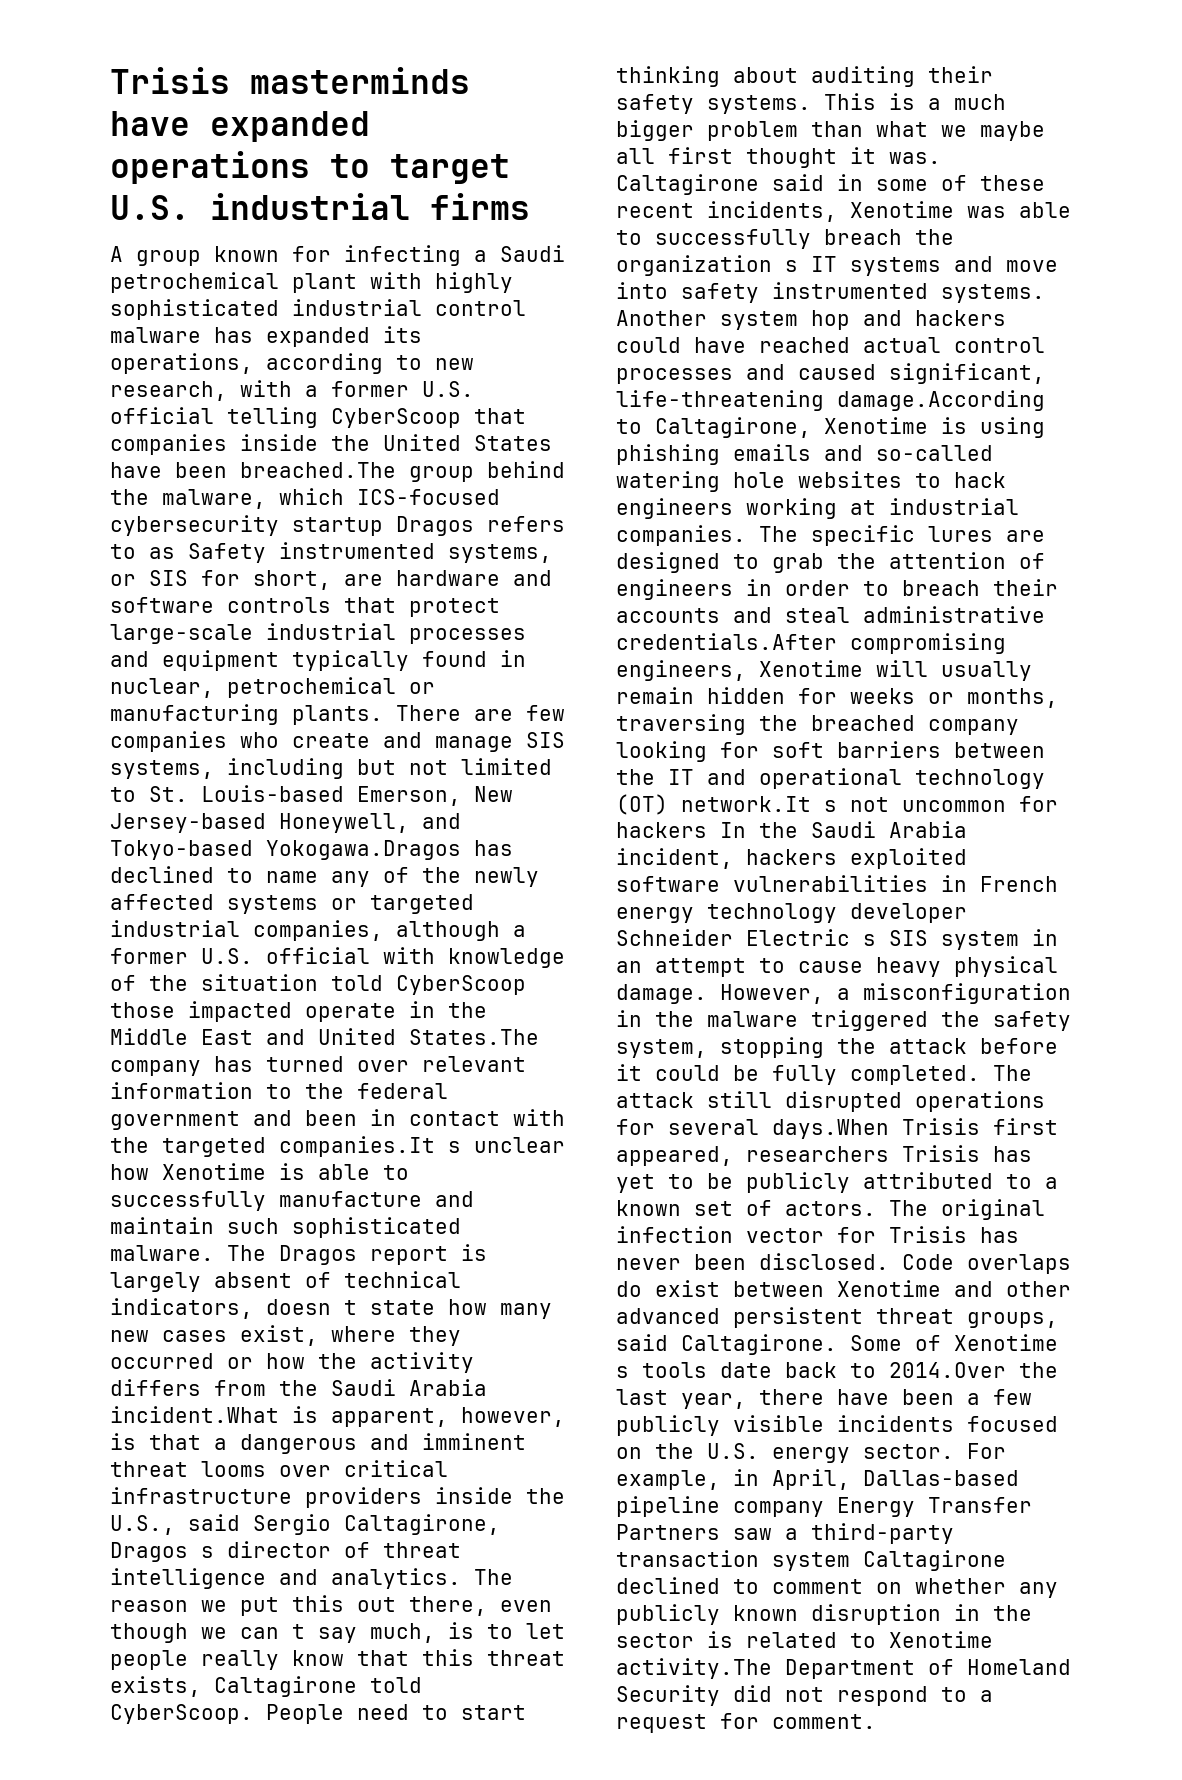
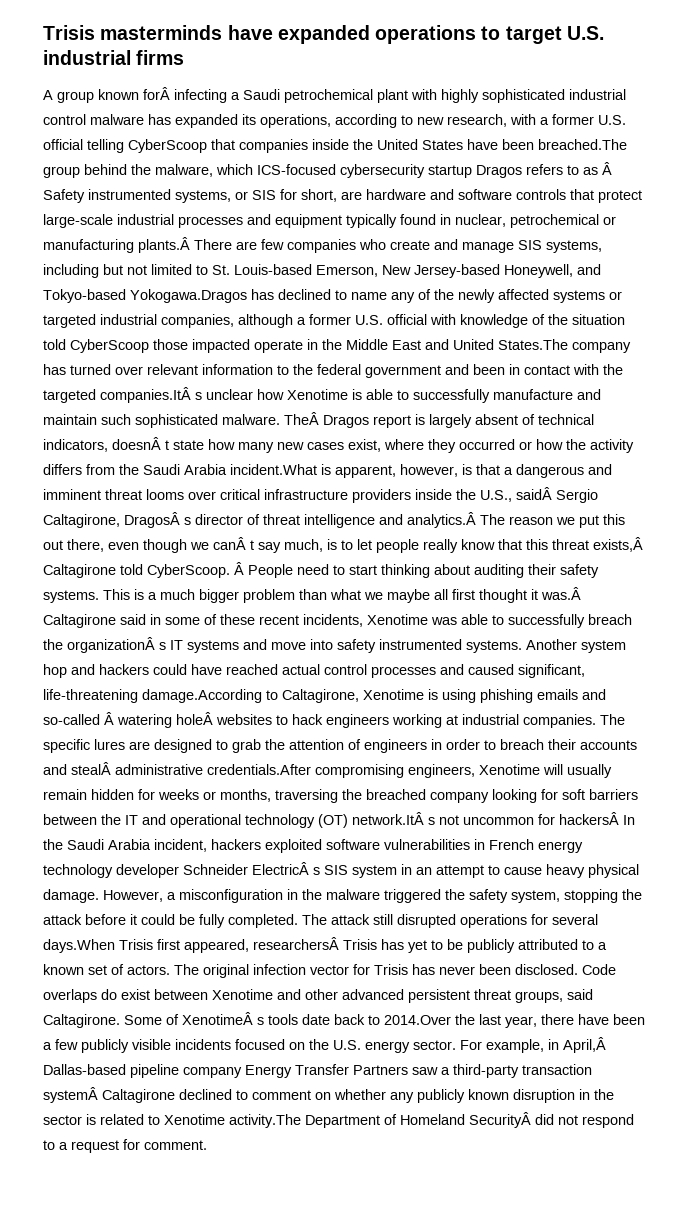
- A group known for infecting a Saudi petrochemical plant with highly sophisticated industrial control malware has expanded its operations, according to new research, with a former U.S. official telling CyberScoop that companies inside the United States have been breached.The group behind the malware, which ICS-focused cybersecurity startup Dragos refers to as Safety instrumented systems, or SIS for short, are hardware and software controls that protect large-scale industrial processes and equipment typically found in nuclear, petrochemical or manufacturing plants. There are few companies who create and manage SIS systems, including but not limited to St. Louis-based Emerson, New Jersey-based Honeywell, and Tokyo-based Yokogawa.Dragos has declined to name any of the newly affected systems or targeted industrial companies, although a former U.S. official with knowledge of the situation told CyberScoop those impacted operate in the Middle East and United States.The company has turned over relevant information to the federal government and been in contact with the targeted companies.It s unclear how Xenotime is able to successfully manufacture and maintain such sophisticated malware.
+ A group known forÂ infecting a Saudi petrochemical plant with highly sophisticated industrial control malware has expanded its operations, according to new research, with a former U.S. official telling CyberScoop that companies inside the United States have been breached.The group behind the malware, which ICS-focused cybersecurity startup Dragos refers to as Â Safety instrumented systems, or SIS for short, are hardware and software controls that protect large-scale industrial processes and equipment typically found in nuclear, petrochemical or manufacturing plants.Â There are few companies who create and manage SIS systems, including but not limited to St. Louis-based Emerson, New Jersey-based Honeywell, and Tokyo-based Yokogawa.Dragos has declined to name any of the newly affected systems or targeted industrial companies, although a former U.S. official with knowledge of the situation told CyberScoop those impacted operate in the Middle East and United States.The company has turned over relevant information to the federal government and been in contact with the targeted companies.ItÂ s unclear how Xenotime is able to successfully manufacture and maintain such sophisticated malware.
- The Dragos report is largely absent of technical indicators, doesn t state how many new cases exist, where they occurred or how the activity differs from the Saudi Arabia incident.What is apparent, however, is that a dangerous and imminent threat looms over critical infrastructure providers inside the U.S., said Sergio Caltagirone, Dragos s director of threat intelligence and analytics. The reason we put this out there, even though we can t say much, is to let people really know that this threat exists, Caltagirone told CyberScoop.
+ TheÂ Dragos report is largely absent of technical indicators, doesnÂ t state how many new cases exist, where they occurred or how the activity differs from the Saudi Arabia incident.What is apparent, however, is that a dangerous and imminent threat looms over critical infrastructure providers inside the U.S., saidÂ Sergio Caltagirone, DragosÂ s director of threat intelligence and analytics.Â The reason we put this out there, even though we canÂ t say much, is to let people really know that this threat exists,Â Caltagirone told CyberScoop.
- People need to start thinking about auditing their safety systems.
+ Â People need to start thinking about auditing their safety systems.
- This is a much bigger problem than what we maybe all first thought it was. Caltagirone said in some of these recent incidents, Xenotime was able to successfully breach the organization s IT systems and move into safety instrumented systems.
+ This is a much bigger problem than what we maybe all first thought it was.Â Caltagirone said in some of these recent incidents, Xenotime was able to successfully breach the organizationÂ s IT systems and move into safety instrumented systems.
- Another system hop and hackers could have reached actual control processes and caused significant, life-threatening damage.According to Caltagirone, Xenotime is using phishing emails and so-called watering hole websites to hack engineers working at industrial companies.
+ Another system hop and hackers could have reached actual control processes and caused significant, life-threatening damage.According to Caltagirone, Xenotime is using phishing emails and so-called Â watering holeÂ websites to hack engineers working at industrial companies.
- The specific lures are designed to grab the attention of engineers in order to breach their accounts and steal administrative credentials.After compromising engineers, Xenotime will usually remain hidden for weeks or months, traversing the breached company looking for soft barriers between the IT and operational technology (OT) network.It s not uncommon for hackers In the Saudi Arabia incident, hackers exploited software vulnerabilities in French energy technology developer Schneider Electric s SIS system in an attempt to cause heavy physical damage.
+ The specific lures are designed to grab the attention of engineers in order to breach their accounts and stealÂ administrative credentials.After compromising engineers, Xenotime will usually remain hidden for weeks or months, traversing the breached company looking for soft barriers between the IT and operational technology (OT) network.ItÂ s not uncommon for hackersÂ In the Saudi Arabia incident, hackers exploited software vulnerabilities in French energy technology developer Schneider ElectricÂ s SIS system in an attempt to cause heavy physical damage.
- The attack still disrupted operations for several days.When Trisis first appeared, researchers Trisis has yet to be publicly attributed to a known set of actors.
+ The attack still disrupted operations for several days.When Trisis first appeared, researchersÂ Trisis has yet to be publicly attributed to a known set of actors.
- Some of Xenotime s tools date back to 2014.Over the last year, there have been a few publicly visible incidents focused on the U.S. energy sector.
+ Some of XenotimeÂ s tools date back to 2014.Over the last year, there have been a few publicly visible incidents focused on the U.S. energy sector.
- For example, in April, Dallas-based pipeline company Energy Transfer Partners saw a third-party transaction system Caltagirone declined to comment on whether any publicly known disruption in the sector is related to Xenotime activity.The Department of Homeland Security did not respond to a request for comment.
+ For example, in April,Â Dallas-based pipeline company Energy Transfer Partners saw a third-party transaction systemÂ Caltagirone declined to comment on whether any publicly known disruption in the sector is related to Xenotime activity.The Department of Homeland SecurityÂ did not respond to a request for comment.

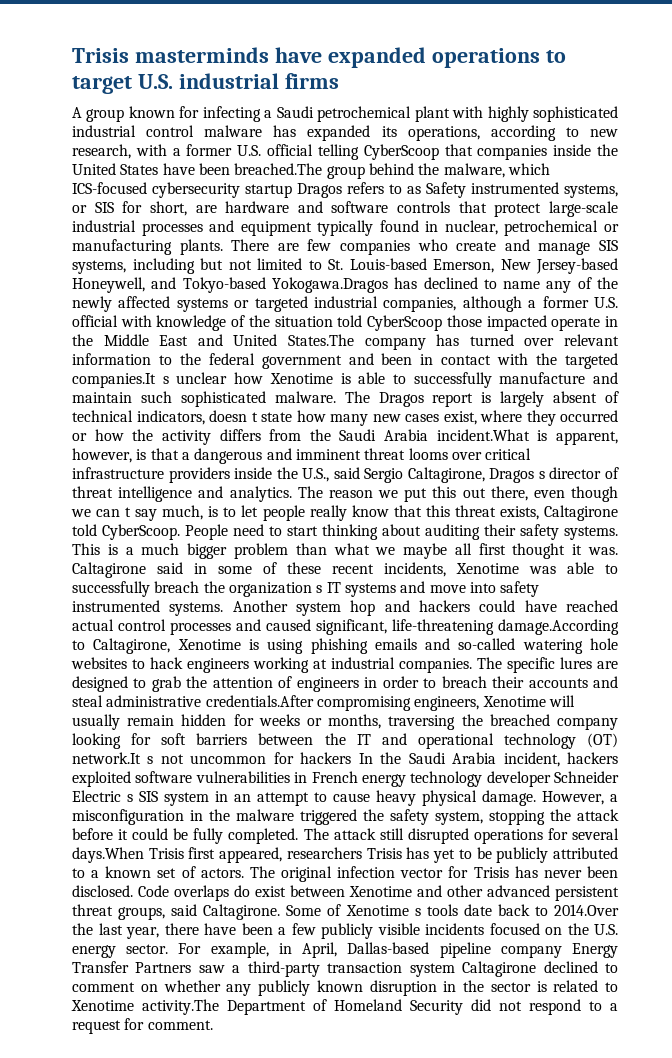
- A group known forÂ infecting a Saudi petrochemical plant with highly sophisticated industrial control malware has expanded its operations, according to new research, with a former U.S. official telling CyberScoop that companies inside the United States have been breached.The group behind the malware, which ICS-focused cybersecurity startup Dragos refers to as Â Safety instrumented systems, or SIS for short, are hardware and software controls that protect large-scale industrial processes and equipment typically found in nuclear, petrochemical or manufacturing plants.Â There are few companies who create and manage SIS systems, including but not limited to St. Louis-based Emerson, New Jersey-based Honeywell, and Tokyo-based Yokogawa.Dragos has declined to name any of the newly affected systems or targeted industrial companies, although a former U.S. official with knowledge of the situation told CyberScoop those impacted operate in the Middle East and United States.The company has turned over relevant information to the federal government and been in contact with the targeted companies.ItÂ s unclear how Xenotime is able to successfully manufacture and maintain such sophisticated malware.
+ A group known for infecting a Saudi petrochemical plant with highly sophisticated industrial control malware has expanded its operations, according to new research, with a former U.S. official telling CyberScoop that companies inside the United States have been breached.The group behind the malware, which ICS-focused cybersecurity startup Dragos refers to as Safety instrumented systems, or SIS for short, are hardware and software controls that protect large-scale industrial processes and equipment typically found in nuclear, petrochemical or manufacturing plants. There are few companies who create and manage SIS systems, including but not limited to St. Louis-based Emerson, New Jersey-based Honeywell, and Tokyo-based Yokogawa.Dragos has declined to name any of the newly affected systems or targeted industrial companies, although a former U.S. official with knowledge of the situation told CyberScoop those impacted operate in the Middle East and United States.The company has turned over relevant information to the federal government and been in contact with the targeted companies.It s unclear how Xenotime is able to successfully manufacture and maintain such sophisticated malware.
- TheÂ Dragos report is largely absent of technical indicators, doesnÂ t state how many new cases exist, where they occurred or how the activity differs from the Saudi Arabia incident.What is apparent, however, is that a dangerous and imminent threat looms over critical infrastructure providers inside the U.S., saidÂ Sergio Caltagirone, DragosÂ s director of threat intelligence and analytics.Â The reason we put this out there, even though we canÂ t say much, is to let people really know that this threat exists,Â Caltagirone told CyberScoop.
+ The Dragos report is largely absent of technical indicators, doesn t state how many new cases exist, where they occurred or how the activity differs from the Saudi Arabia incident.What is apparent, however, is that a dangerous and imminent threat looms over critical infrastructure providers inside the U.S., said Sergio Caltagirone, Dragos s director of threat intelligence and analytics. The reason we put this out there, even though we can t say much, is to let people really know that this threat exists, Caltagirone told CyberScoop.
- Â People need to start thinking about auditing their safety systems.
+ People need to start thinking about auditing their safety systems.
- This is a much bigger problem than what we maybe all first thought it was.Â Caltagirone said in some of these recent incidents, Xenotime was able to successfully breach the organizationÂ s IT systems and move into safety instrumented systems.
+ This is a much bigger problem than what we maybe all first thought it was. Caltagirone said in some of these recent incidents, Xenotime was able to successfully breach the organization s IT systems and move into safety instrumented systems.
- Another system hop and hackers could have reached actual control processes and caused significant, life-threatening damage.According to Caltagirone, Xenotime is using phishing emails and so-called Â watering holeÂ websites to hack engineers working at industrial companies.
+ Another system hop and hackers could have reached actual control processes and caused significant, life-threatening damage.According to Caltagirone, Xenotime is using phishing emails and so-called watering hole websites to hack engineers working at industrial companies.
- The specific lures are designed to grab the attention of engineers in order to breach their accounts and stealÂ administrative credentials.After compromising engineers, Xenotime will usually remain hidden for weeks or months, traversing the breached company looking for soft barriers between the IT and operational technology (OT) network.ItÂ s not uncommon for hackersÂ In the Saudi Arabia incident, hackers exploited software vulnerabilities in French energy technology developer Schneider ElectricÂ s SIS system in an attempt to cause heavy physical damage.
+ The specific lures are designed to grab the attention of engineers in order to breach their accounts and steal administrative credentials.After compromising engineers, Xenotime will usually remain hidden for weeks or months, traversing the breached company looking for soft barriers between the IT and operational technology (OT) network.It s not uncommon for hackers In the Saudi Arabia incident, hackers exploited software vulnerabilities in French energy technology developer Schneider Electric s SIS system in an attempt to cause heavy physical damage.
- The attack still disrupted operations for several days.When Trisis first appeared, researchersÂ Trisis has yet to be publicly attributed to a known set of actors.
+ The attack still disrupted operations for several days.When Trisis first appeared, researchers Trisis has yet to be publicly attributed to a known set of actors.
- Some of XenotimeÂ s tools date back to 2014.Over the last year, there have been a few publicly visible incidents focused on the U.S. energy sector.
+ Some of Xenotime s tools date back to 2014.Over the last year, there have been a few publicly visible incidents focused on the U.S. energy sector.
- For example, in April,Â Dallas-based pipeline company Energy Transfer Partners saw a third-party transaction systemÂ Caltagirone declined to comment on whether any publicly known disruption in the sector is related to Xenotime activity.The Department of Homeland SecurityÂ did not respond to a request for comment.
+ For example, in April, Dallas-based pipeline company Energy Transfer Partners saw a third-party transaction system Caltagirone declined to comment on whether any publicly known disruption in the sector is related to Xenotime activity.The Department of Homeland Security did not respond to a request for comment.

